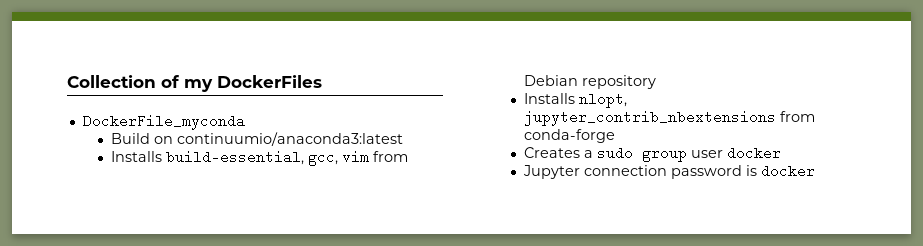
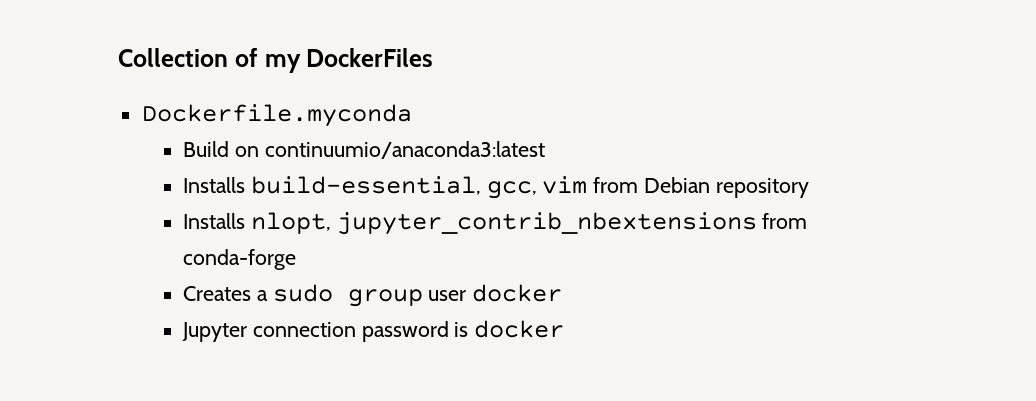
- DockerFile_myconda
+ Dockerfile.myconda

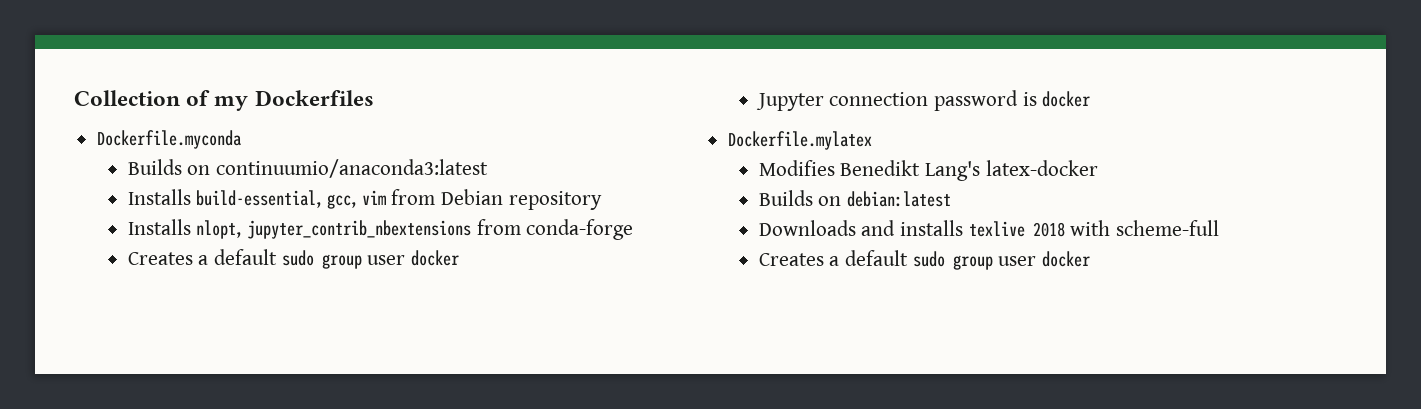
- Collection of my DockerFiles
+ Collection of my Dockerfiles
- Build on continuumio/anaconda3:latest
+ Builds on continuumio/anaconda3:latest
  Installs nlopt, jupyter_contrib_nbextensions from conda-forge
- Creates a sudo group user docker
+ Creates a default sudo group user docker
+ Dockerfile.mylatex
+ Modifies Benedikt Lang's latex-docker
+ Builds on debian:latest
+ Downloads and installs texlive 2018 with scheme-full
+ Creates a default sudo group user docker

